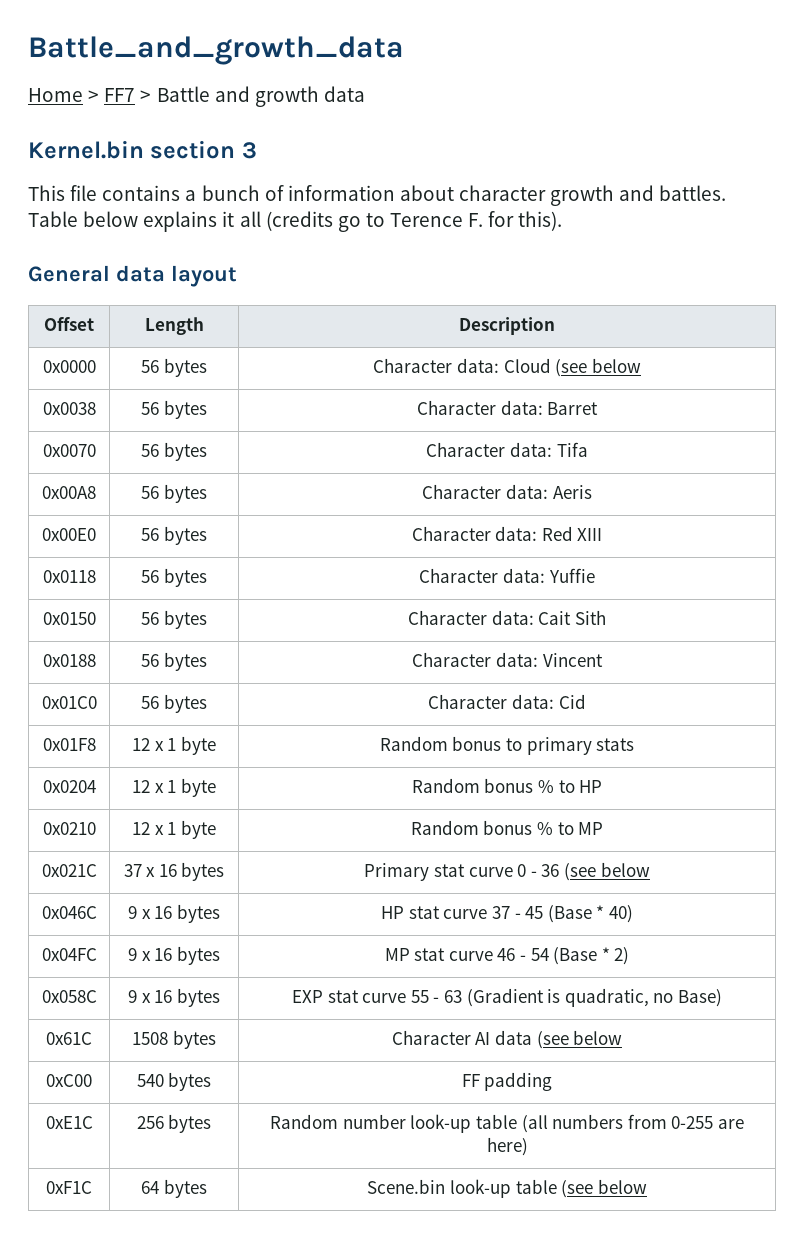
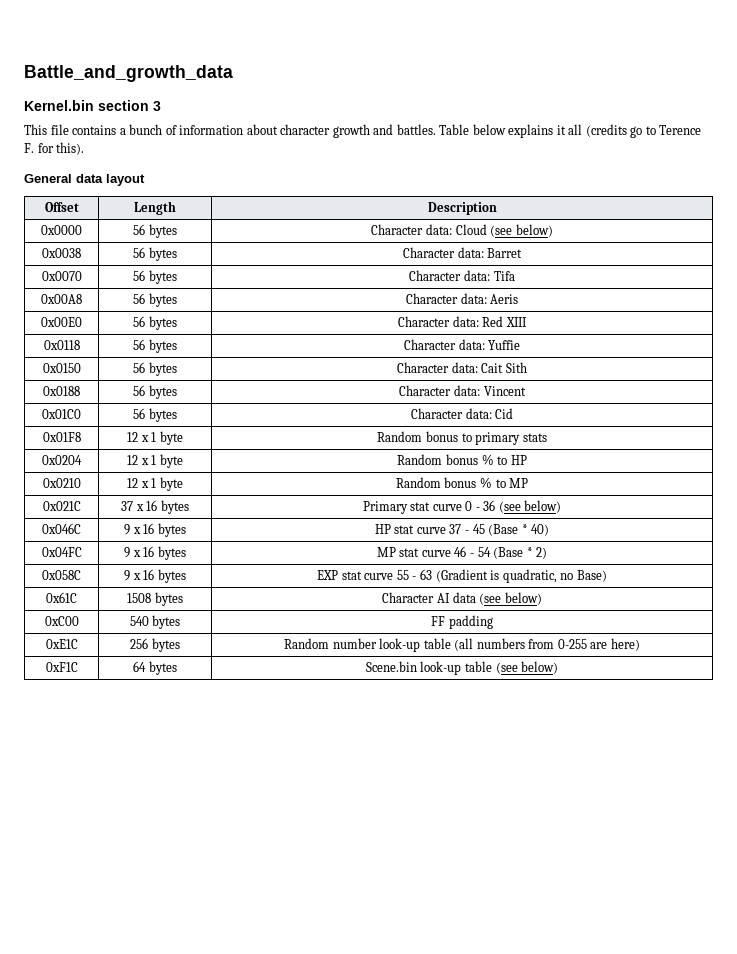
- Home > FF7 > Battle and growth data
- 0x0000 | 56 bytes | Character data: Cloud (see below
+ 0x0000 | 56 bytes | Character data: Cloud (see below)
- 0x021C | 37 x 16 bytes | Primary stat curve 0 - 36 (see below
+ 0x021C | 37 x 16 bytes | Primary stat curve 0 - 36 (see below)
- 0x61C | 1508 bytes | Character AI data (see below
+ 0x61C | 1508 bytes | Character AI data (see below)
- 0xF1C | 64 bytes | Scene.bin look-up table (see below
+ 0xF1C | 64 bytes | Scene.bin look-up table (see below)

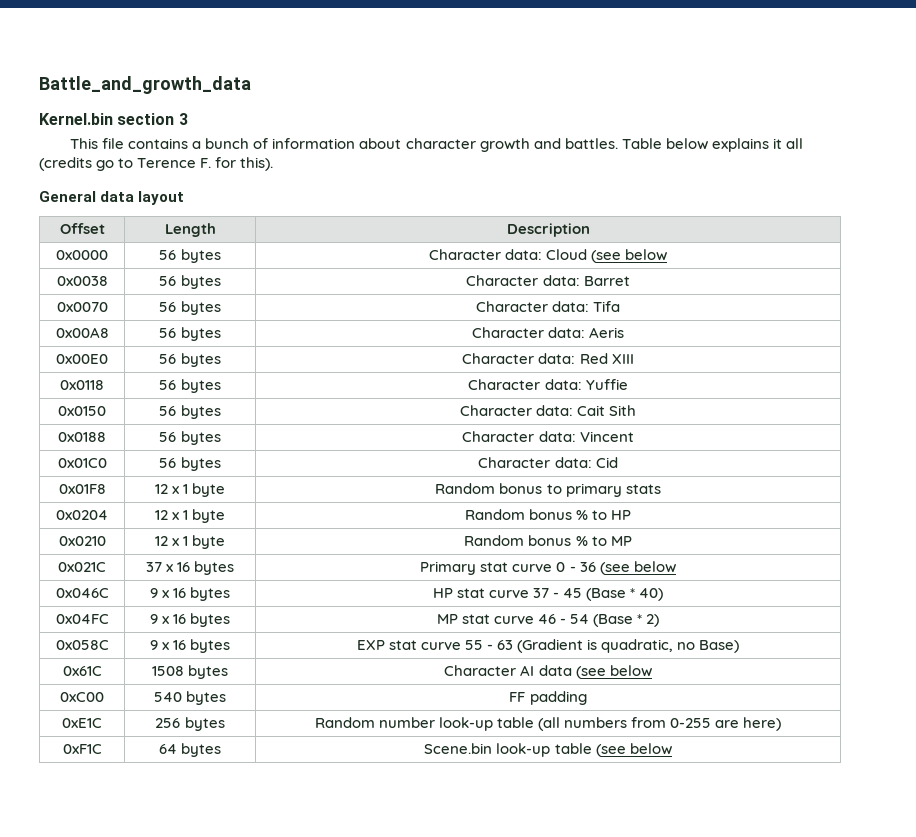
- 0x0000 | 56 bytes | Character data: Cloud (see below)
+ 0x0000 | 56 bytes | Character data: Cloud (see below
- 0x021C | 37 x 16 bytes | Primary stat curve 0 - 36 (see below)
+ 0x021C | 37 x 16 bytes | Primary stat curve 0 - 36 (see below
- 0x61C | 1508 bytes | Character AI data (see below)
+ 0x61C | 1508 bytes | Character AI data (see below
- 0xF1C | 64 bytes | Scene.bin look-up table (see below)
+ 0xF1C | 64 bytes | Scene.bin look-up table (see below

